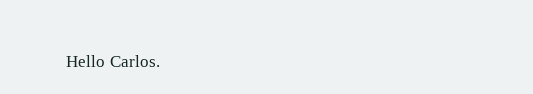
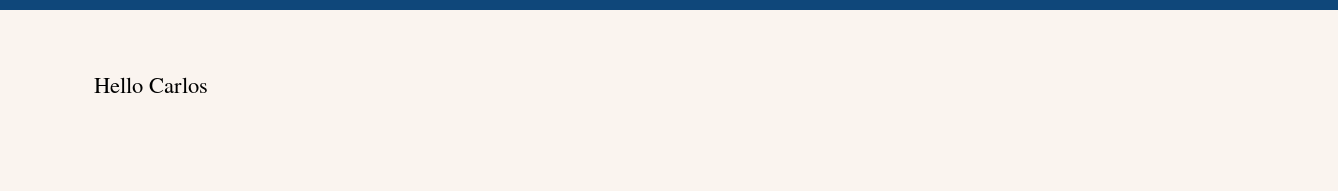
- Hello Carlos.
+ Hello Carlos

